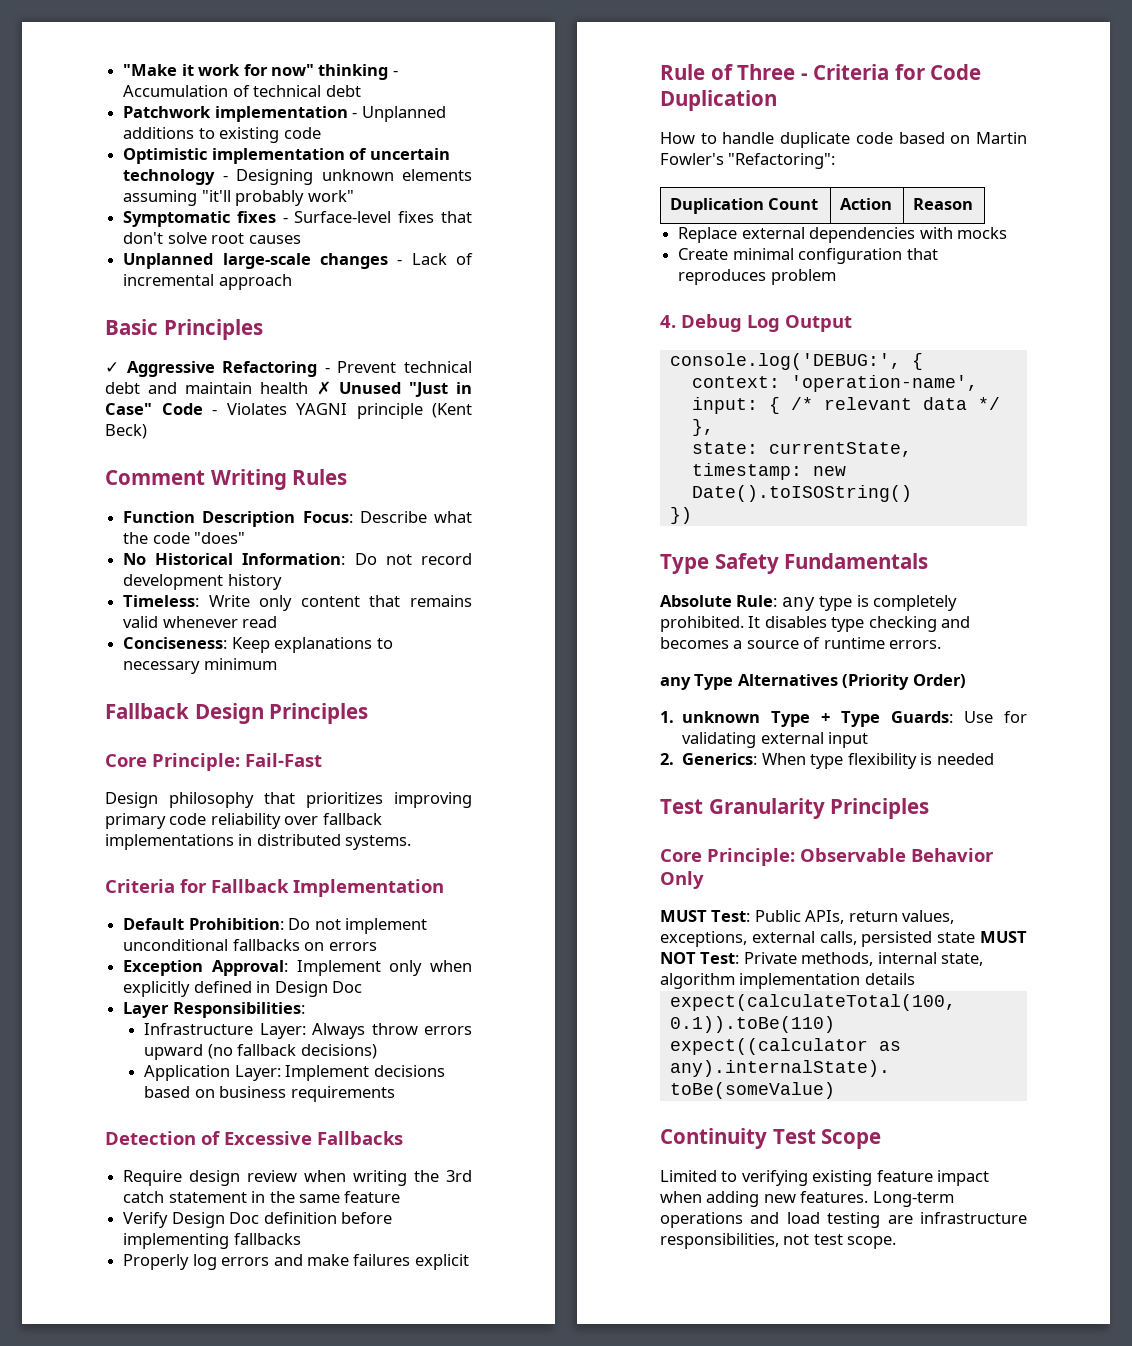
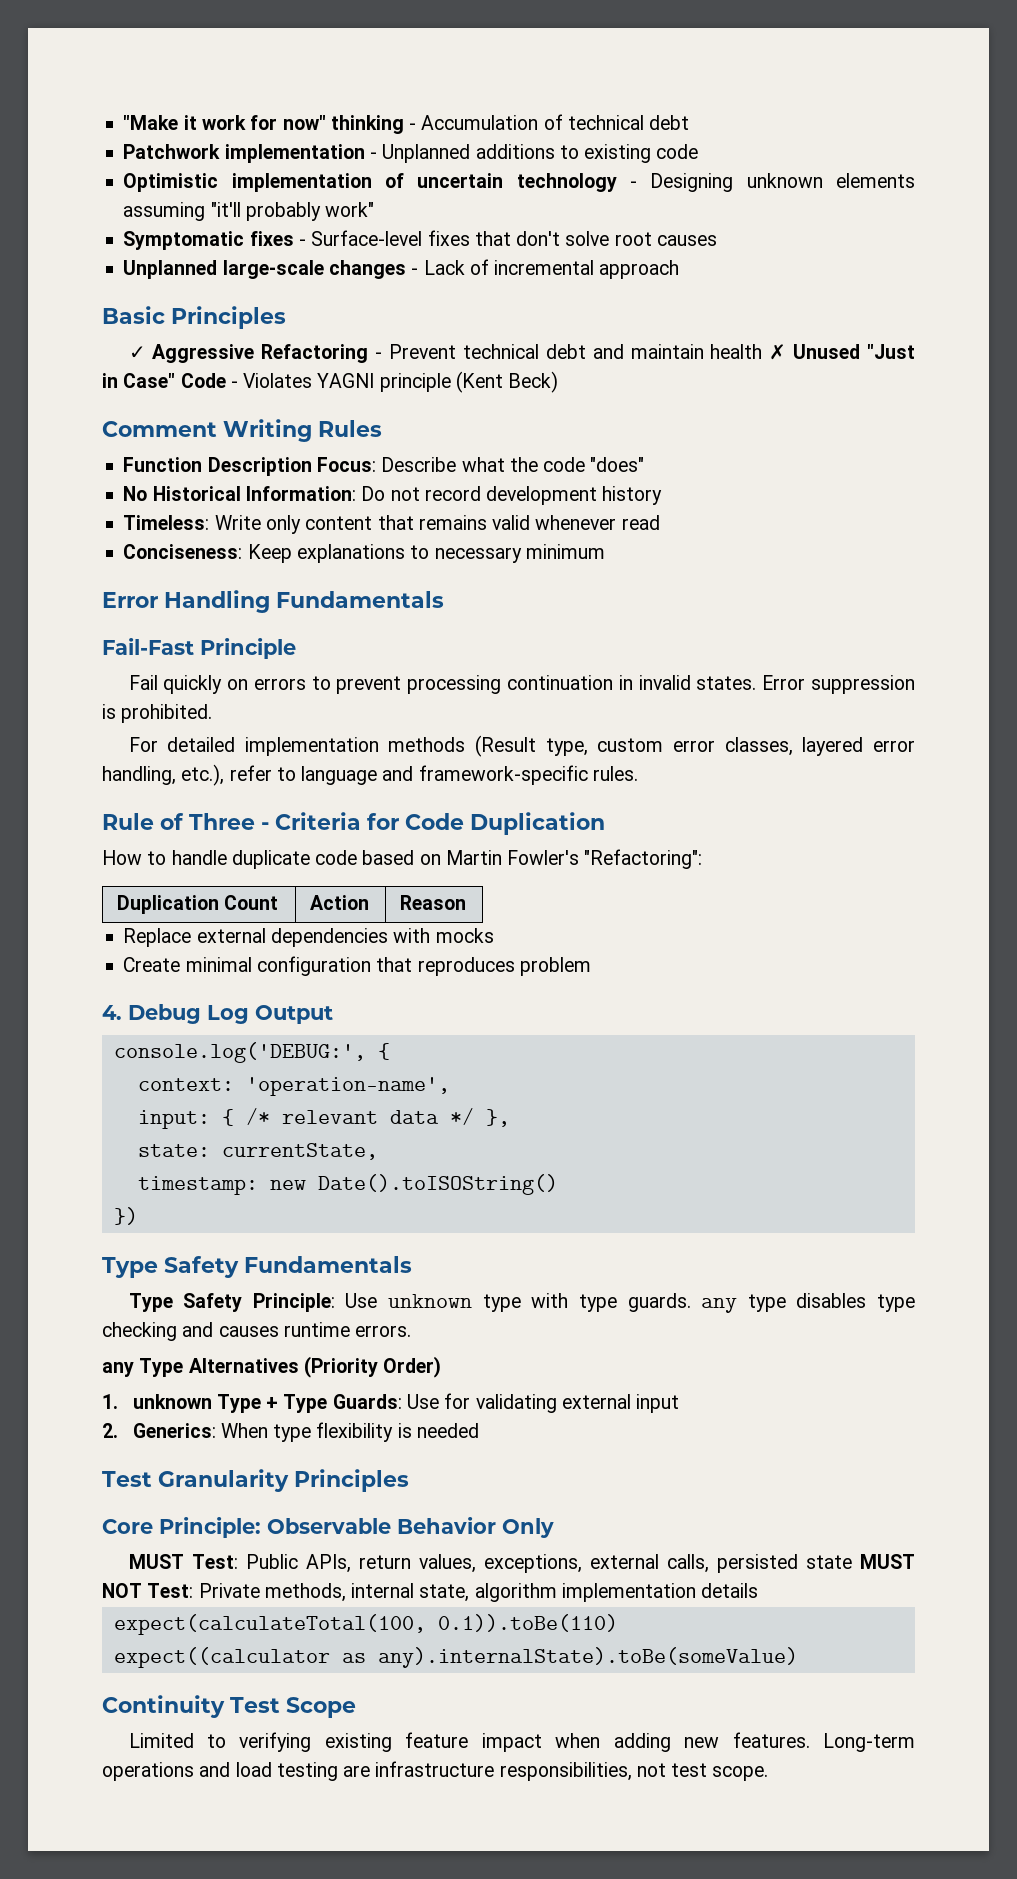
- Fallback Design Principles
- Core Principle: Fail-Fast
- Design philosophy that prioritizes improving primary code reliability over fallback implementations in distributed systems.
- Criteria for Fallback Implementation
- Default Prohibition: Do not implement unconditional fallbacks on errors
- Exception Approval: Implement only when explicitly defined in Design Doc
- Layer Responsibilities:
- Infrastructure Layer: Always throw errors upward (no fallback decisions)
- Application Layer: Implement decisions based on business requirements
- Detection of Excessive Fallbacks
- Require design review when writing the 3rd catch statement in the same feature
- Verify Design Doc definition before implementing fallbacks
- Properly log errors and make failures explicit
+ Error Handling Fundamentals
+ Fail-Fast Principle
+ Fail quickly on errors to prevent processing continuation in invalid states. Error suppression is prohibited.
+ For detailed implementation methods (Result type, custom error classes, layered error handling, etc.), refer to language and framework-specific rules.
- Absolute Rule: any type is completely prohibited. It disables type checking and becomes a source of runtime errors.
+ Type Safety Principle: Use unknown type with type guards. any type disables type checking and causes runtime errors.

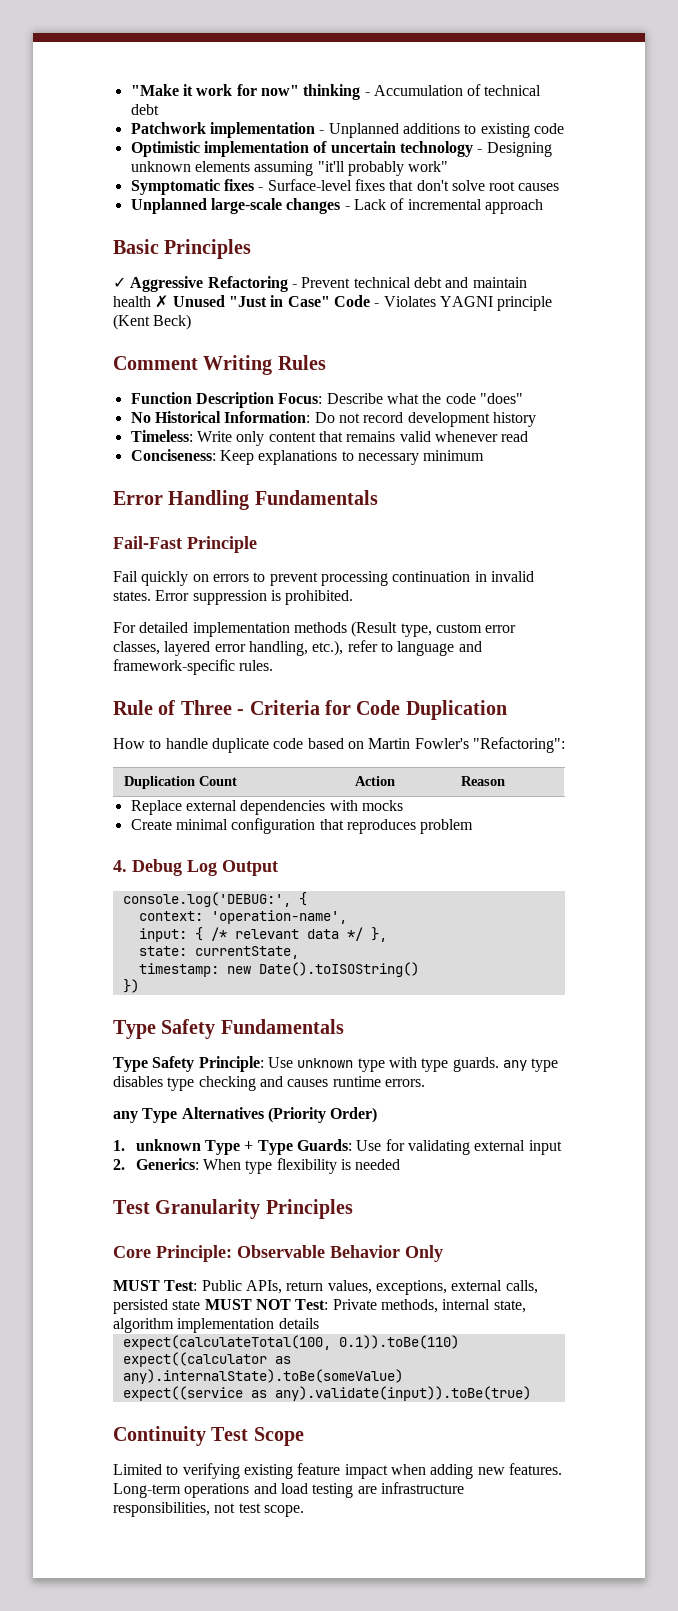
+ expect((service as any).validate(input)).toBe(true)

